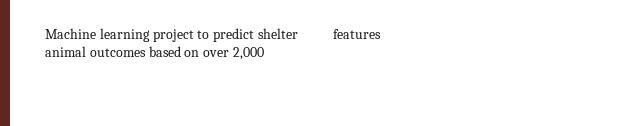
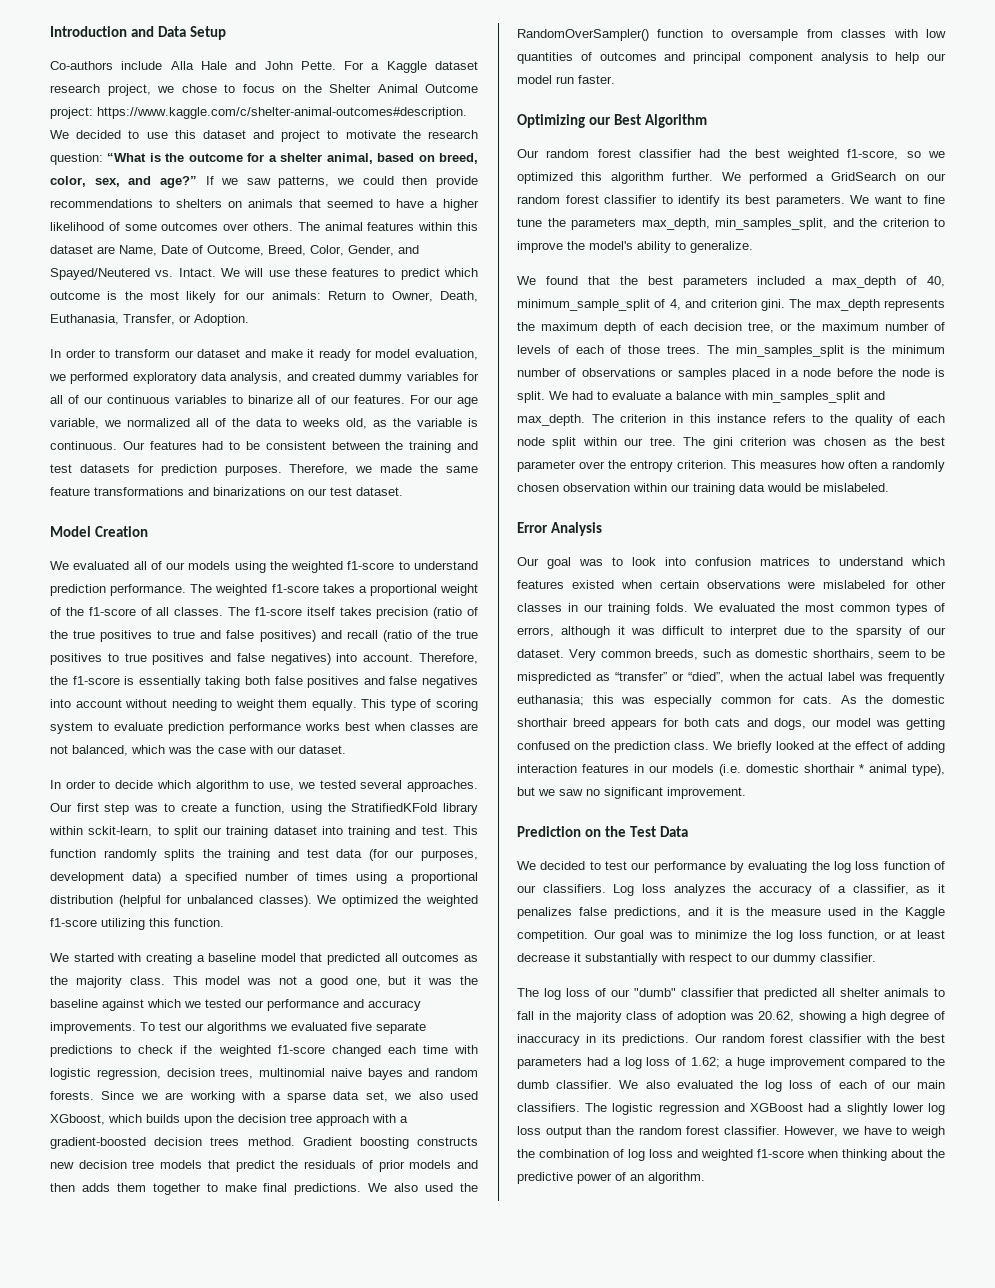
- Machine learning project to predict shelter animal outcomes based on over 2,000 features
+ Introduction and Data Setup
+ Co-authors include Alla Hale and John Pette. For a Kaggle dataset research project, we chose to focus on the Shelter Animal Outcome project: https://www.kaggle.com/c/shelter-animal-outcomes#description. We decided to use this dataset and project to motivate the research question: “What is the outcome for a shelter animal, based on breed, color, sex, and age?” If we saw patterns, we could then provide recommendations to shelters on animals that seemed to have a higher likelihood of some outcomes over others. The animal features within this dataset are Name, Date of Outcome, Breed, Color, Gender, and Spayed/Neutered vs. Intact. We will use these features to predict which outcome is the most likely for our animals: Return to Owner, Death, Euthanasia, Transfer, or Adoption.
+ In order to transform our dataset and make it ready for model evaluation, we performed exploratory data analysis, and created dummy variables for all of our continuous variables to binarize all of our features. For our age variable, we normalized all of the data to weeks old, as the variable is continuous. Our features had to be consistent between the training and test datasets for prediction purposes. Therefore, we made the same feature transformations and binarizations on our test dataset.
+ Model Creation
+ We evaluated all of our models using the weighted f1-score to understand prediction performance. The weighted f1-score takes a proportional weight of the f1-score of all classes. The f1-score itself takes precision (ratio of the true positives to true and false positives) and recall (ratio of the true positives to true positives and false negatives) into account. Therefore, the f1-score is essentially taking both false positives and false negatives into account without needing to weight them equally. This type of scoring system to evaluate prediction performance works best when classes are not balanced, which was the case with our dataset.
+ In order to decide which algorithm to use, we tested several approaches. Our first step was to create a function, using the StratifiedKFold library within sckit-learn, to split our training dataset into training and test. This function randomly splits the training and test data (for our purposes, development data) a specified number of times using a proportional distribution (helpful for unbalanced classes). We optimized the weighted f1-score utilizing this function.
+ We started with creating a baseline model that predicted all outcomes as the majority class. This model was not a good one, but it was the baseline against which we tested our performance and accuracy improvements. To test our algorithms we evaluated five separate predictions to check if the weighted f1-score changed each time with logistic regression, decision trees, multinomial naive bayes and random forests. Since we are working with a sparse data set, we also used XGboost, which builds upon the decision tree approach with a gradient-boosted decision trees method. Gradient boosting constructs new decision tree models that predict the residuals of prior models and then adds them together to make final predictions. We also used the RandomOverSampler() function to oversample from classes with low quantities of outcomes and principal component analysis to help our model run faster.
+ Optimizing our Best Algorithm
+ Our random forest classifier had the best weighted f1-score, so we optimized this algorithm further. We performed a GridSearch on our random forest classifier to identify its best parameters. We want to fine tune the parameters max_depth, min_samples_split, and the criterion to improve the model's ability to generalize.
+ We found that the best parameters included a max_depth of 40, minimum_sample_split of 4, and criterion gini. The max_depth represents the maximum depth of each decision tree, or the maximum number of levels of each of those trees. The min_samples_split is the minimum number of observations or samples placed in a node before the node is split. We had to evaluate a balance with min_samples_split and max_depth. The criterion in this instance refers to the quality of each node split within our tree. The gini criterion was chosen as the best parameter over the entropy criterion. This measures how often a randomly chosen observation within our training data would be mislabeled.
+ Error Analysis
+ Our goal was to look into confusion matrices to understand which features existed when certain observations were mislabeled for other classes in our training folds. We evaluated the most common types of errors, although it was difficult to interpret due to the sparsity of our dataset. Very common breeds, such as domestic shorthairs, seem to be mispredicted as “transfer” or “died”, when the actual label was frequently euthanasia; this was especially common for cats. As the domestic shorthair breed appears for both cats and dogs, our model was getting confused on the prediction class. We briefly looked at the effect of adding interaction features in our models (i.e. domestic shorthair * animal type), but we saw no significant improvement.
+ Prediction on the Test Data
+ We decided to test our performance by evaluating the log loss function of our classifiers. Log loss analyzes the accuracy of a classifier, as it penalizes false predictions, and it is the measure used in the Kaggle competition. Our goal was to minimize the log loss function, or at least decrease it substantially with respect to our dummy classifier.
+ The log loss of our "dumb" classifier that predicted all shelter animals to fall in the majority class of adoption was 20.62, showing a high degree of inaccuracy in its predictions. Our random forest classifier with the best parameters had a log loss of 1.62; a huge improvement compared to the dumb classifier. We also evaluated the log loss of each of our main classifiers. The logistic regression and XGBoost had a slightly lower log loss output than the random forest classifier. However, we have to weigh the combination of log loss and weighted f1-score when thinking about the predictive power of an algorithm.

